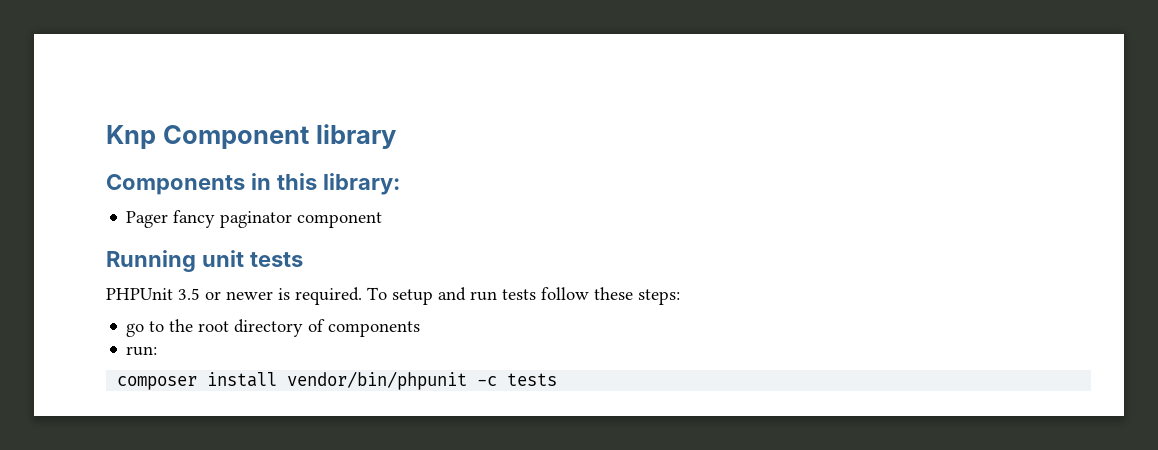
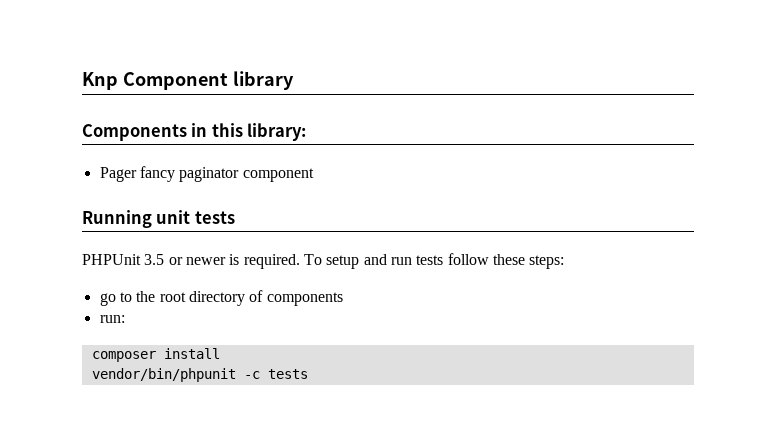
- composer install vendor/bin/phpunit -c tests
+ composer install
+ vendor/bin/phpunit -c tests

